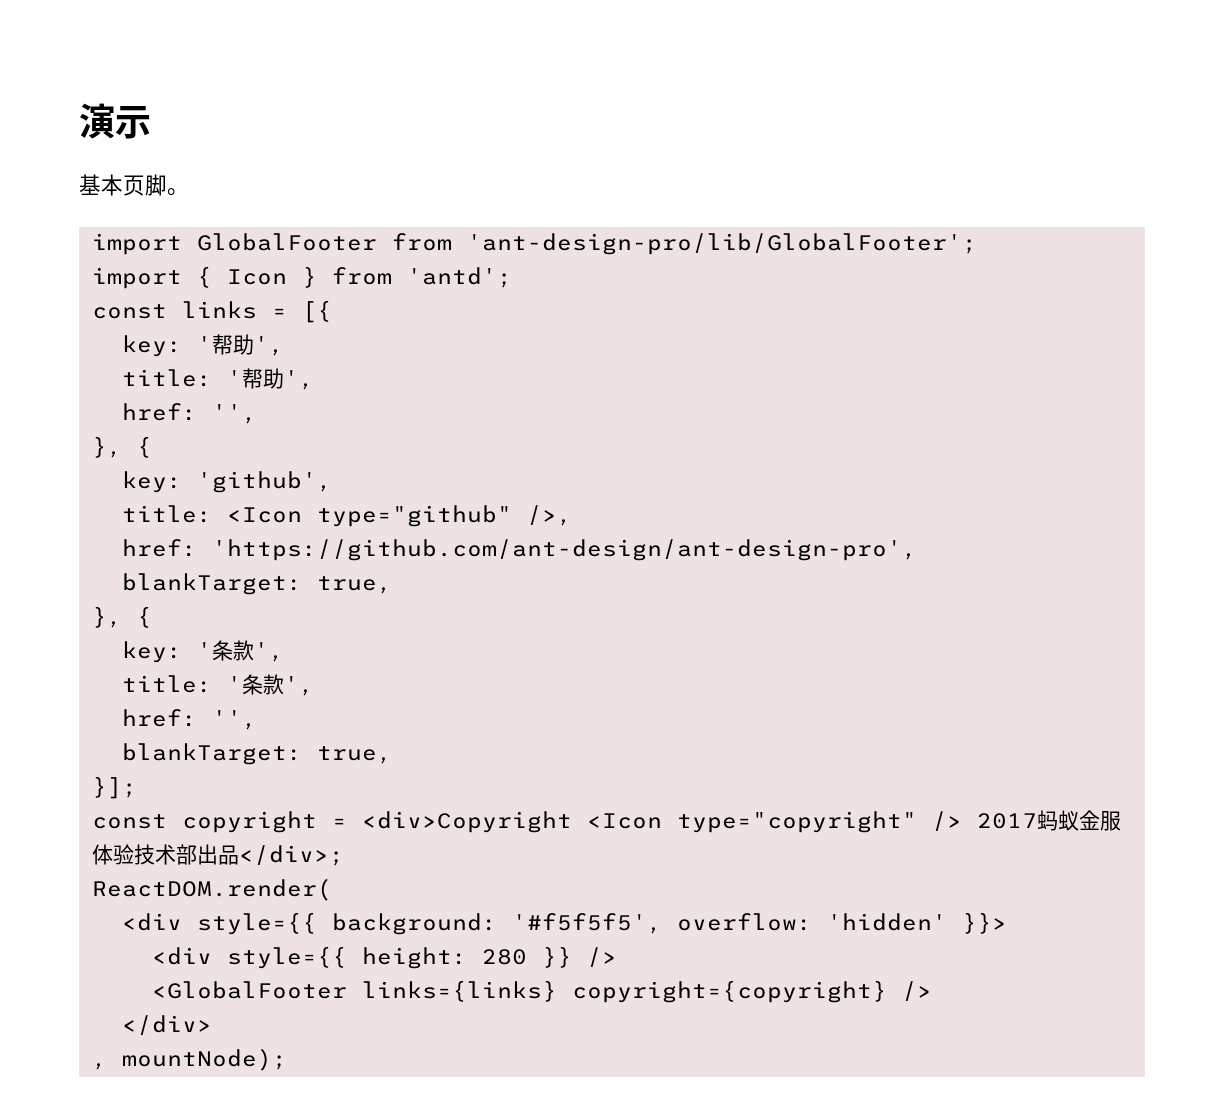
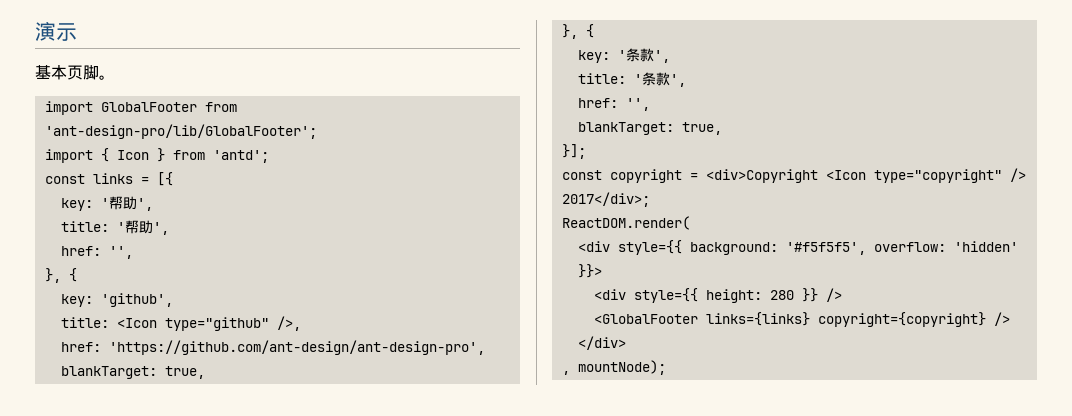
- const copyright = <div>Copyright <Icon type="copyright" /> 2017蚂蚁金服体验技术部出品</div>;
+ const copyright = <div>Copyright <Icon type="copyright" /> 2017</div>;

